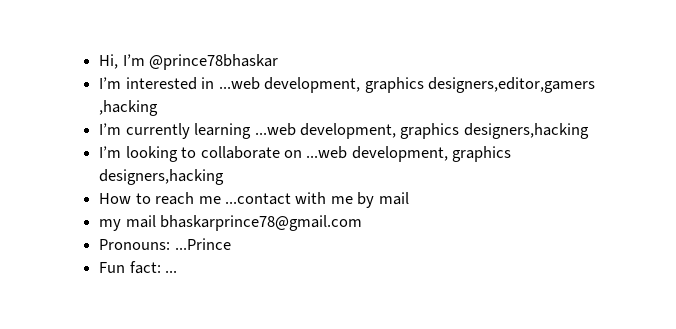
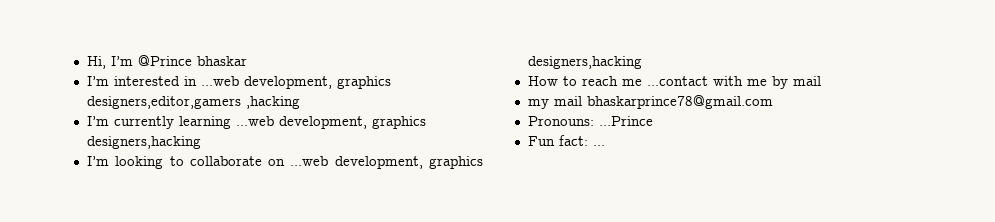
- Hi, I’m @prince78bhaskar
+ Hi, I’m @Prince bhaskar

